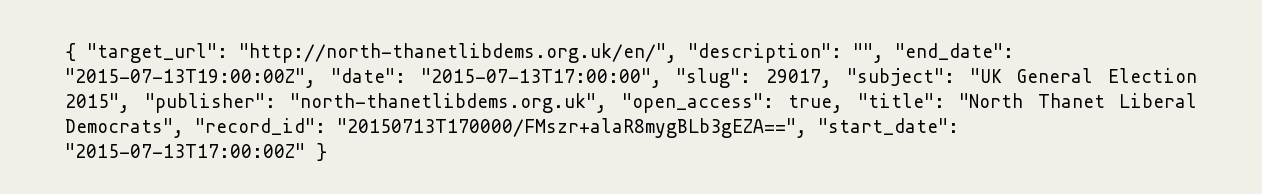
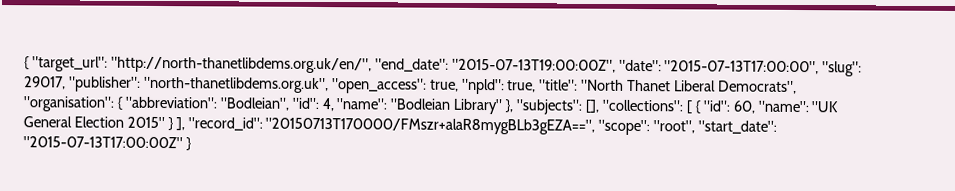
- { "target_url": "http://north-thanetlibdems.org.uk/en/", "description": "", "end_date": "2015-07-13T19:00:00Z", "date": "2015-07-13T17:00:00", "slug": 29017, "subject": "UK General Election 2015", "publisher": "north-thanetlibdems.org.uk", "open_access": true, "title": "North Thanet Liberal Democrats", "record_id": "20150713T170000/FMszr+alaR8mygBLb3gEZA==", "start_date": "2015-07-13T17:00:00Z" }
+ { "target_url": "http://north-thanetlibdems.org.uk/en/", "end_date": "2015-07-13T19:00:00Z", "date": "2015-07-13T17:00:00", "slug": 29017, "publisher": "north-thanetlibdems.org.uk", "open_access": true, "npld": true, "title": "North Thanet Liberal Democrats", "organisation": { "abbreviation": "Bodleian", "id": 4, "name": "Bodleian Library" }, "subjects": [], "collections": [ { "id": 60, "name": "UK General Election 2015" } ], "record_id": "20150713T170000/FMszr+alaR8mygBLb3gEZA==", "scope": "root", "start_date": "2015-07-13T17:00:00Z" }

